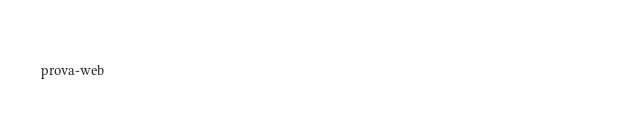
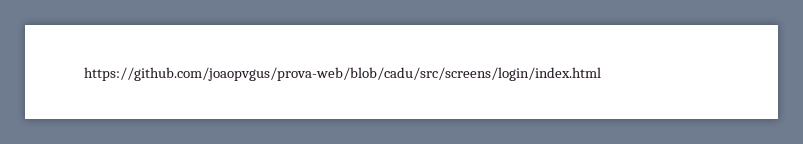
- prova-web
+ https://github.com/joaopvgus/prova-web/blob/cadu/src/screens/login/index.html

